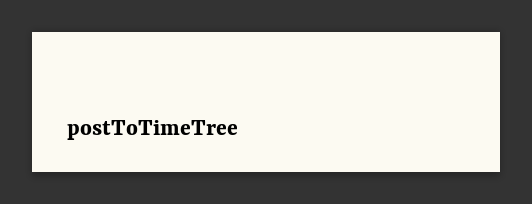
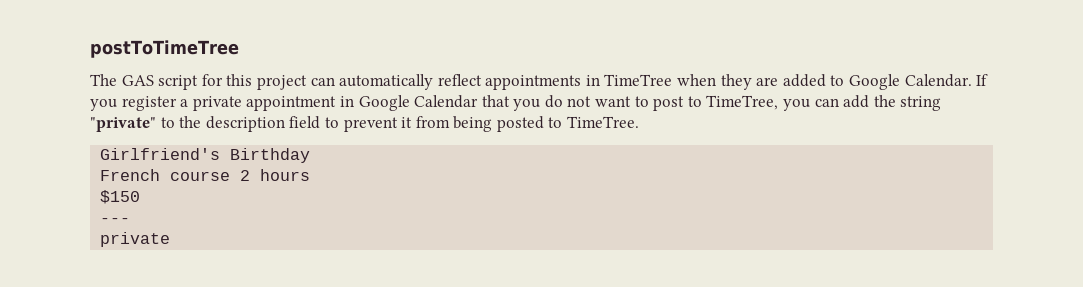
+ The GAS script for this project can automatically reflect appointments in TimeTree when they are added to Google Calendar. If you register a private appointment in Google Calendar that you do not want to post to TimeTree, you can add the string "private" to the description field to prevent it from being posted to TimeTree.
+ Girlfriend's Birthday
+ French course 2 hours
+ $150
+ ---
+ private

